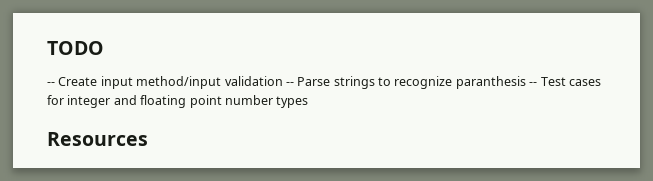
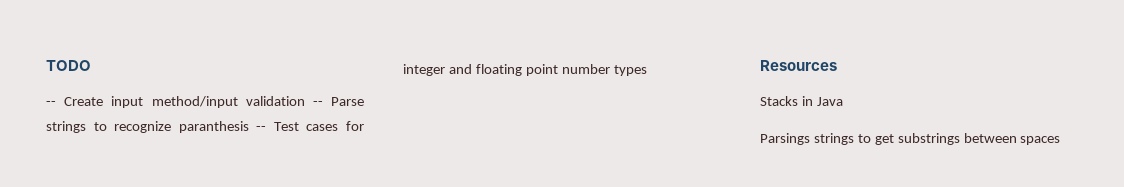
+ Stacks in Java
+ Parsings strings to get substrings between spaces

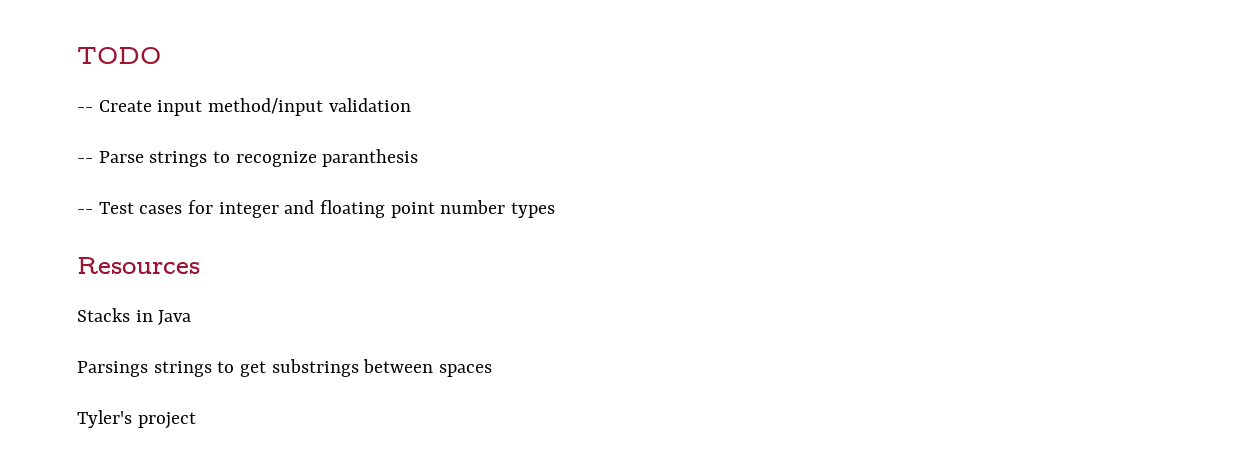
- -- Create input method/input validation -- Parse strings to recognize paranthesis -- Test cases for integer and floating point number types
+ -- Create input method/input validation
+ -- Parse strings to recognize paranthesis
+ -- Test cases for integer and floating point number types
+ Tyler's project

